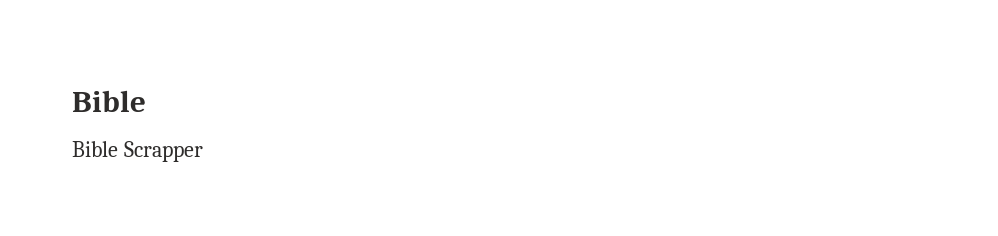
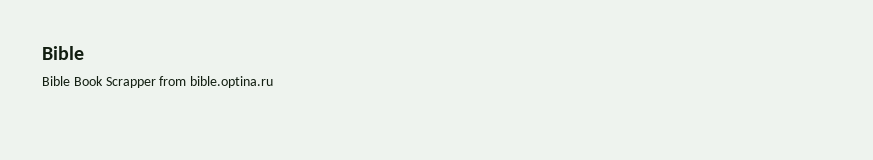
- Bible Scrapper
+ Bible Book Scrapper from bible.optina.ru

